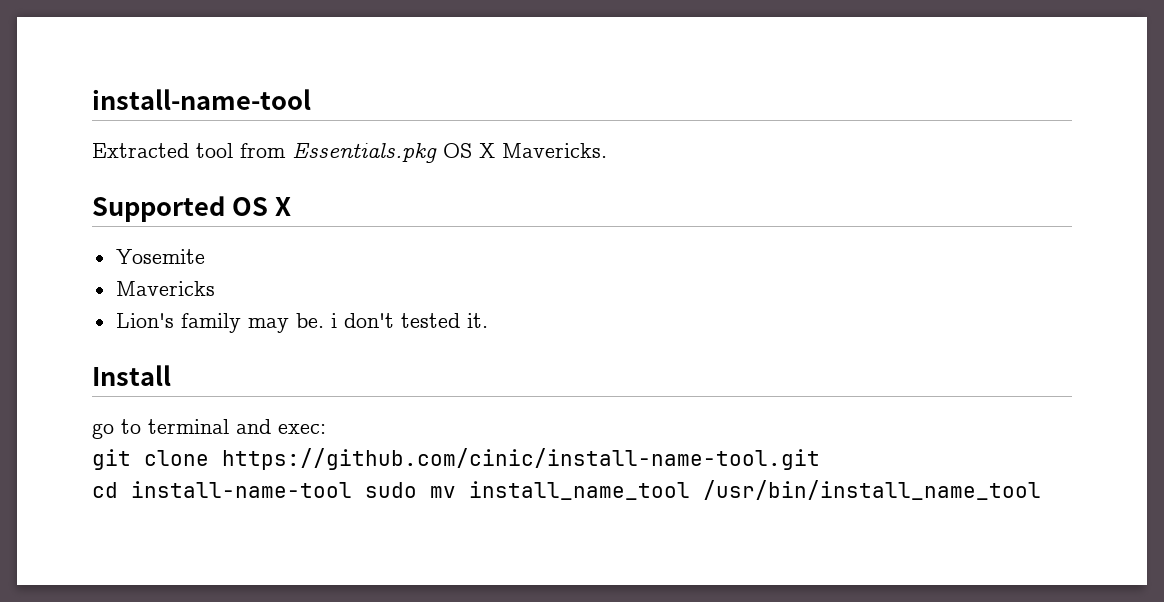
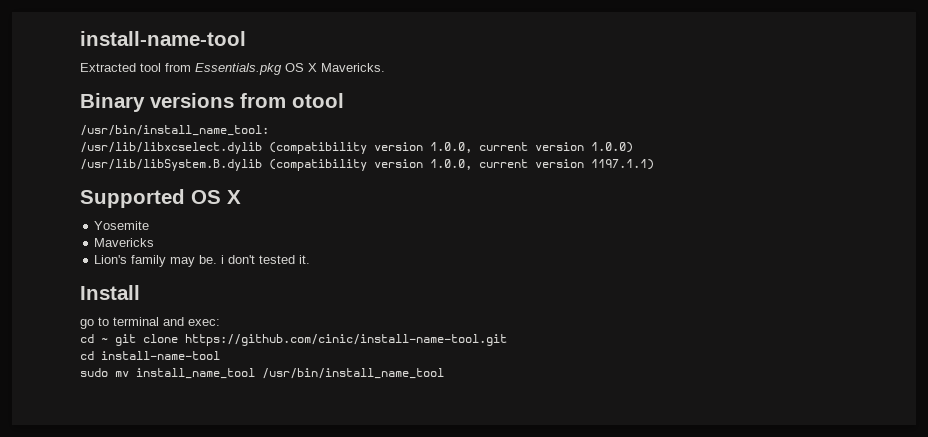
+ Binary versions from otool
+ /usr/bin/install_name_tool:
+ /usr/lib/libxcselect.dylib (compatibility version 1.0.0, current version 1.0.0)
+ /usr/lib/libSystem.B.dylib (compatibility version 1.0.0, current version 1197.1.1)
- git clone https://github.com/cinic/install-name-tool.git
+ cd ~ git clone https://github.com/cinic/install-name-tool.git
- cd install-name-tool sudo mv install_name_tool /usr/bin/install_name_tool
+ cd install-name-tool
+ sudo mv install_name_tool /usr/bin/install_name_tool

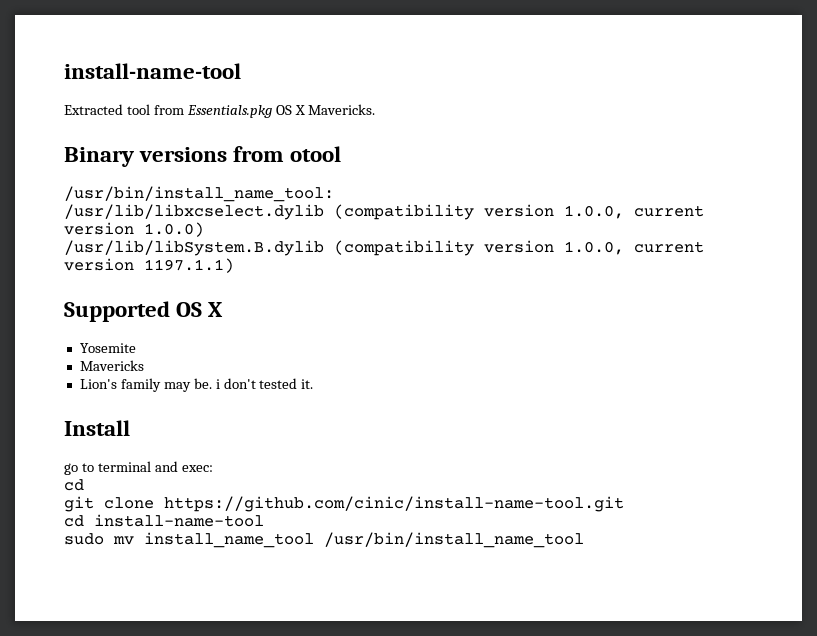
  go to terminal and exec:
- cd ~ git clone https://github.com/cinic/install-name-tool.git
+ cd
+ git clone https://github.com/cinic/install-name-tool.git

